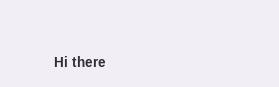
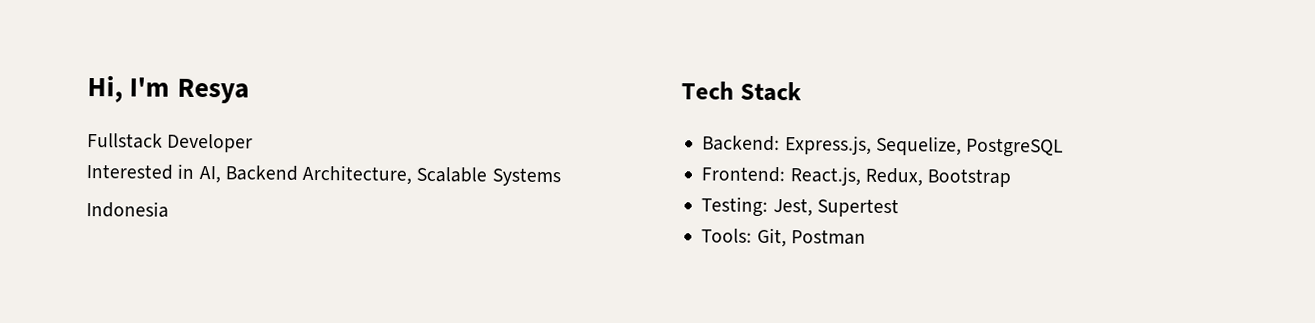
- Hi there
+ Hi, I'm Resya
+ Fullstack Developer
+ Interested in AI, Backend Architecture, Scalable Systems
+ Indonesia
+ Tech Stack
+ Backend: Express.js, Sequelize, PostgreSQL
+ Frontend: React.js, Redux, Bootstrap
+ Testing: Jest, Supertest
+ Tools: Git, Postman

